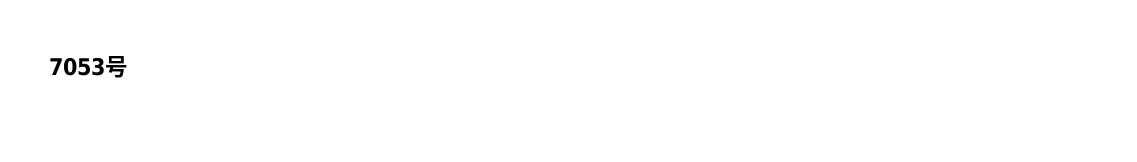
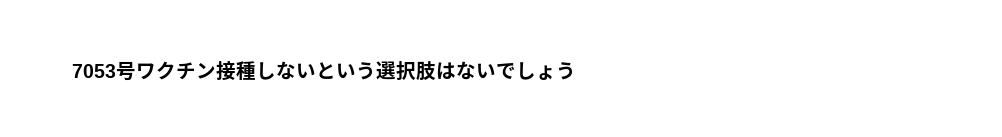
- 7053号
+ 7053号ワクチン接種しないという選択肢はないでしょう

